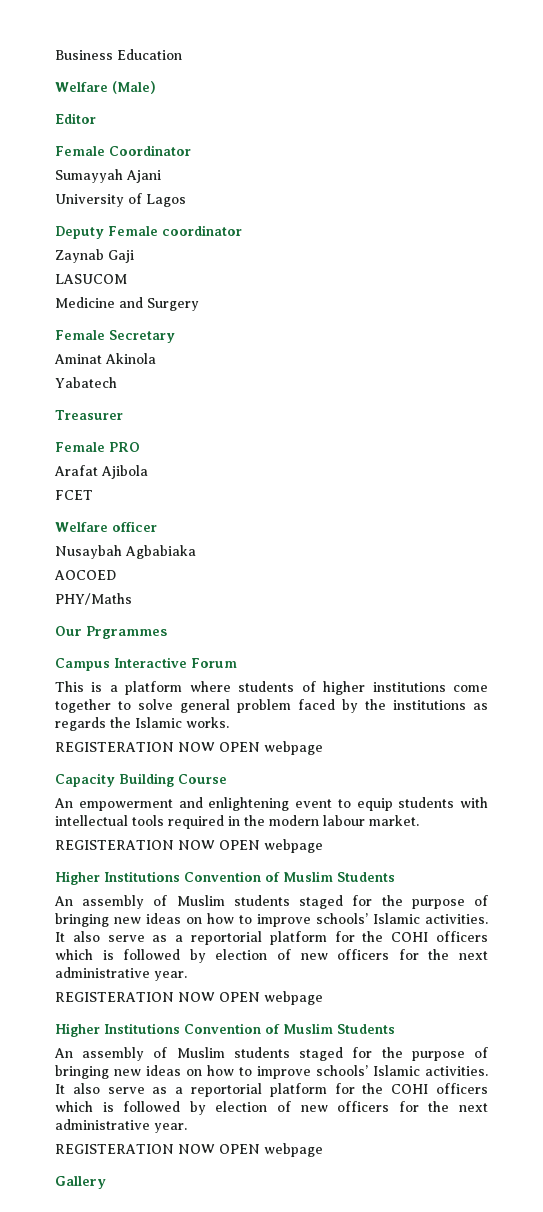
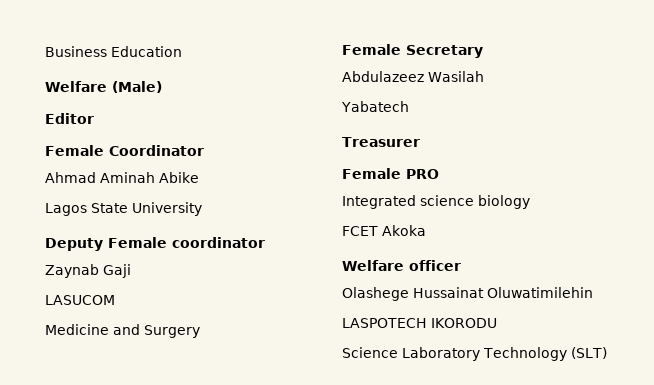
- Sumayyah Ajani
- University of Lagos
+ Ahmad Aminah Abike
+ Lagos State University
- Aminat Akinola
+ Abdulazeez Wasilah
- Arafat Ajibola
+ Integrated science biology
- FCET
+ FCET Akoka
- Nusaybah Agbabiaka
- AOCOED
- PHY/Maths
- Our Prgrammes
- Campus Interactive Forum
- This is a platform where students of higher institutions come together to solve general problem faced by the institutions as regards the Islamic works.
- REGISTERATION NOW OPEN webpage
- Capacity Building Course
- An empowerment and enlightening event to equip students with intellectual tools required in the modern labour market.
- REGISTERATION NOW OPEN webpage
- Higher Institutions Convention of Muslim Students
- An assembly of Muslim students staged for the purpose of bringing new ideas on how to improve schools’ Islamic activities. It also serve as a reportorial platform for the COHI officers which is followed by election of new officers for the next administrative year.
- REGISTERATION NOW OPEN webpage
- Higher Institutions Convention of Muslim Students
- An assembly of Muslim students staged for the purpose of bringing new ideas on how to improve schools’ Islamic activities. It also serve as a reportorial platform for the COHI officers which is followed by election of new officers for the next administrative year.
- REGISTERATION NOW OPEN webpage
- Gallery
+ Olashege Hussainat Oluwatimilehin
+ LASPOTECH IKORODU
+ Science Laboratory Technology (SLT)

